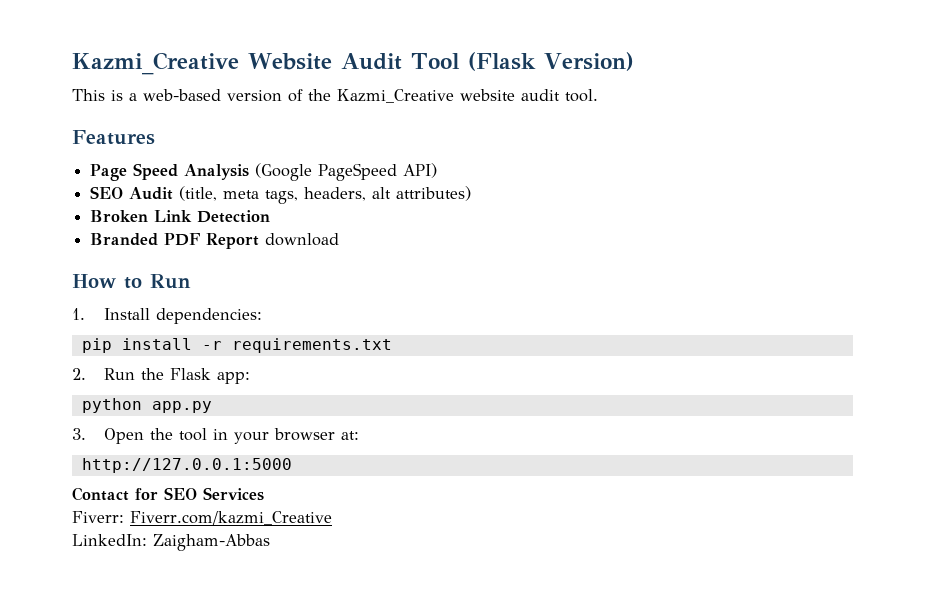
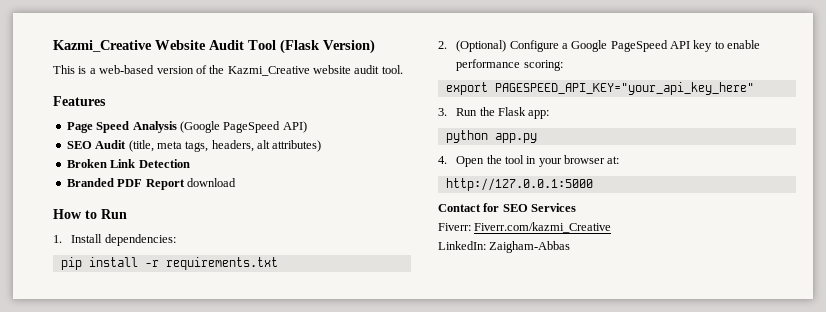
- 2. Run the Flask app:
+ 2. (Optional) Configure a Google PageSpeed API key to enable performance scoring:
+ export PAGESPEED_API_KEY="your_api_key_here"
+ 3. Run the Flask app:
- 3. Open the tool in your browser at:
+ 4. Open the tool in your browser at:

